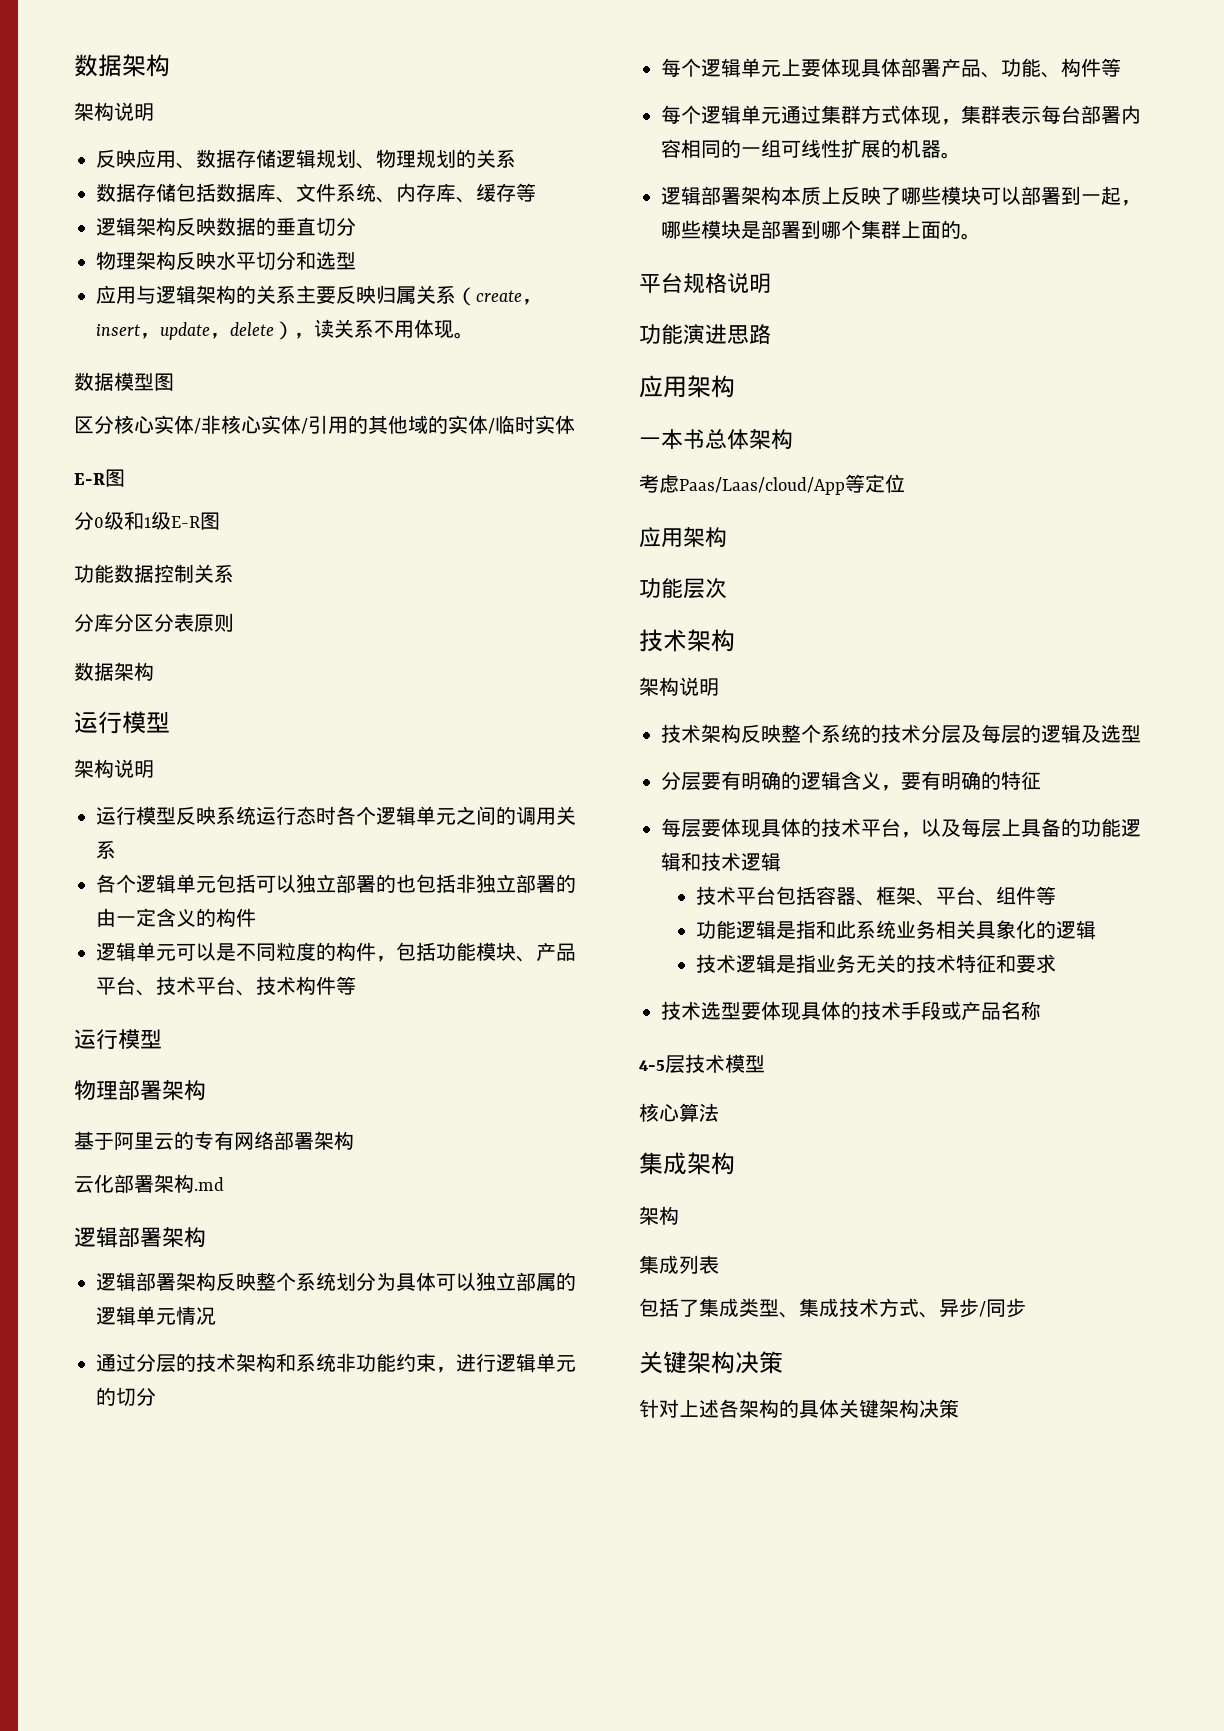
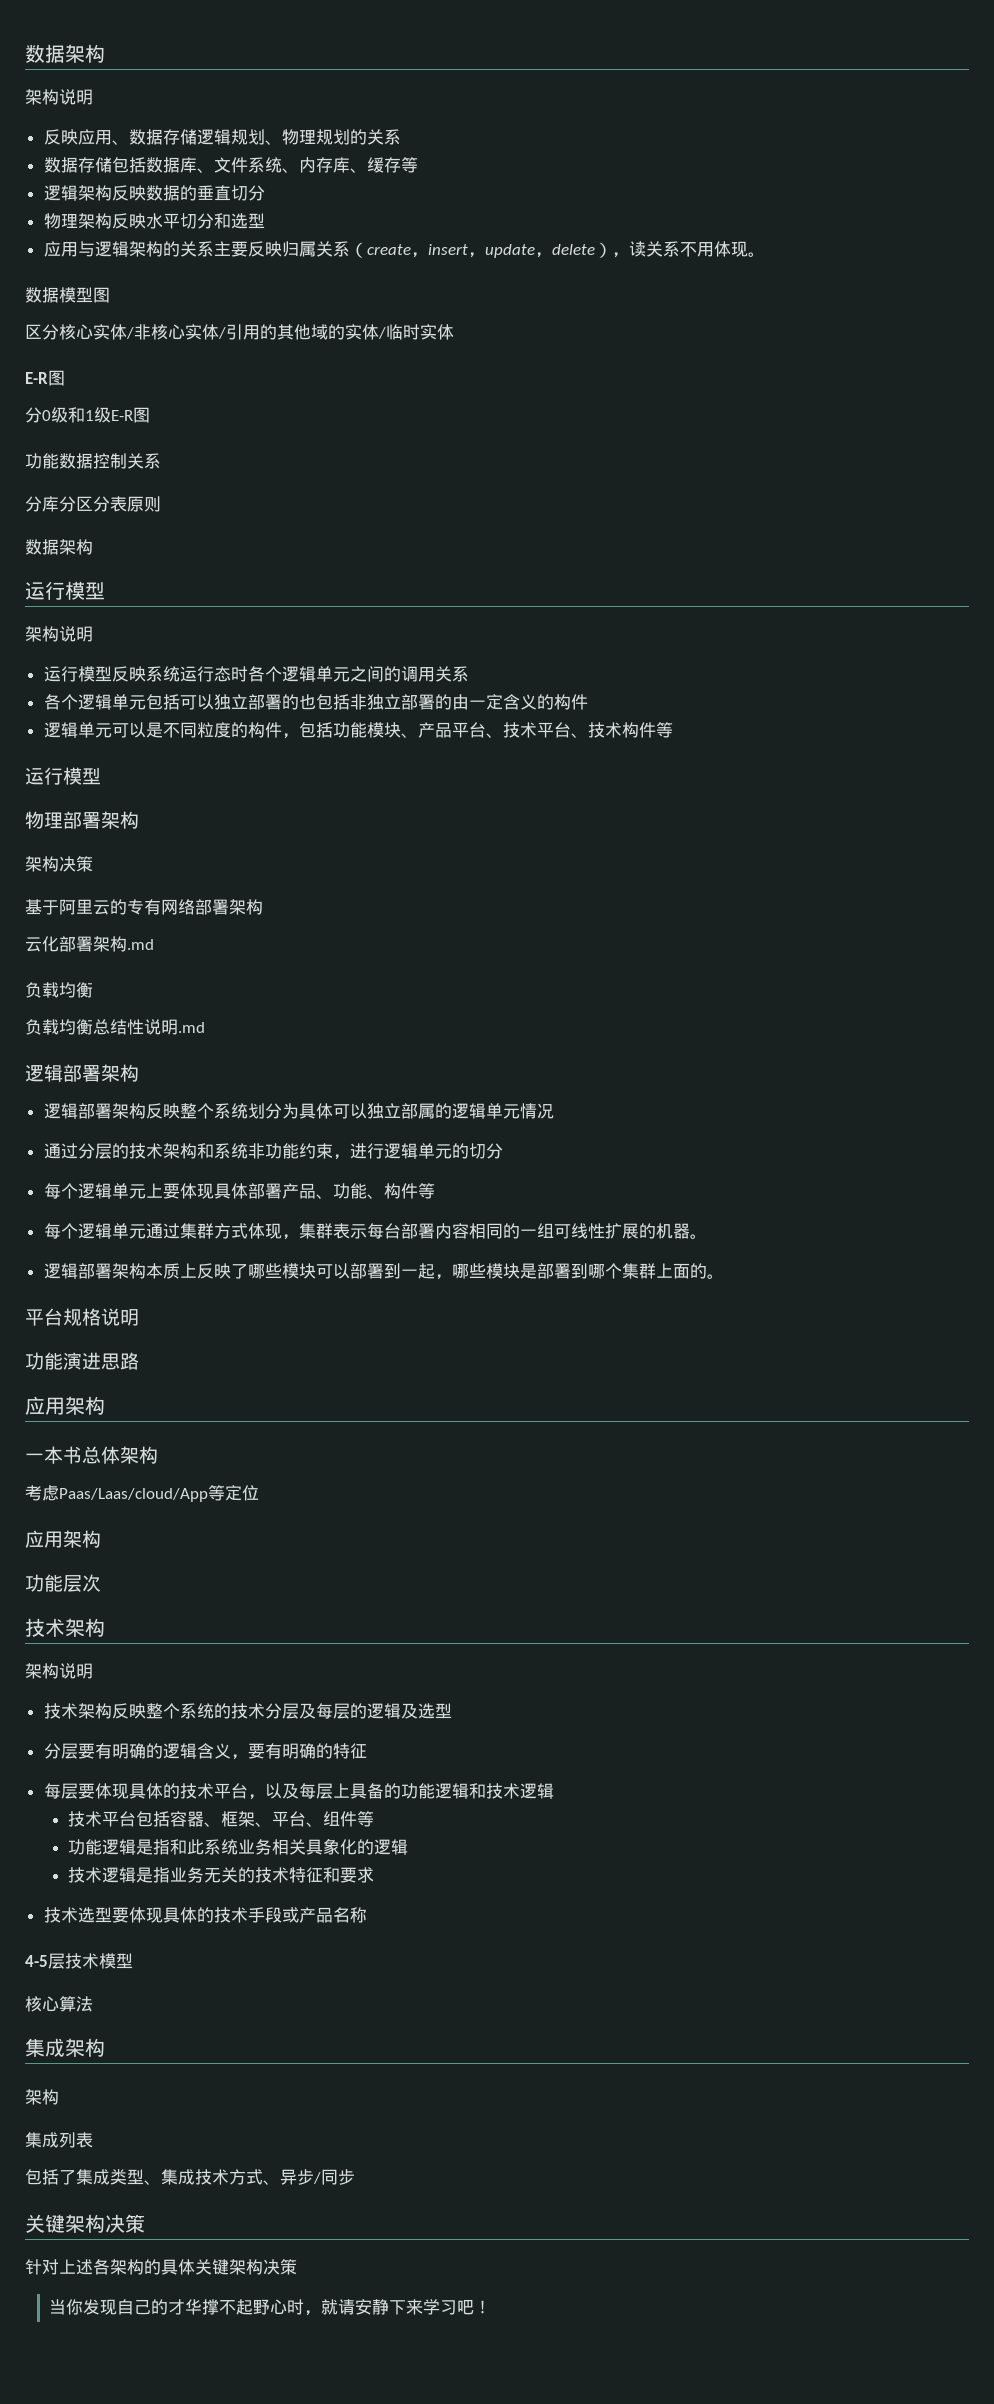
  物理部署架构
+ 架构决策
  云化部署架构.md
+ 负载均衡
+ 负载均衡总结性说明.md
+ 当你发现自己的才华撑不起野心时，就请安静下来学习吧！

